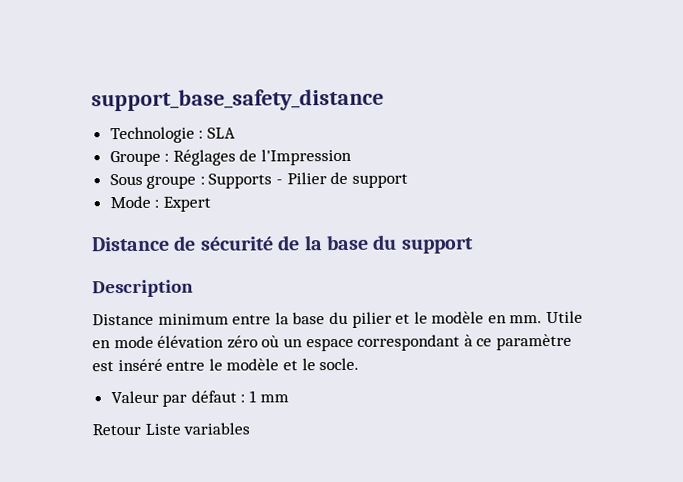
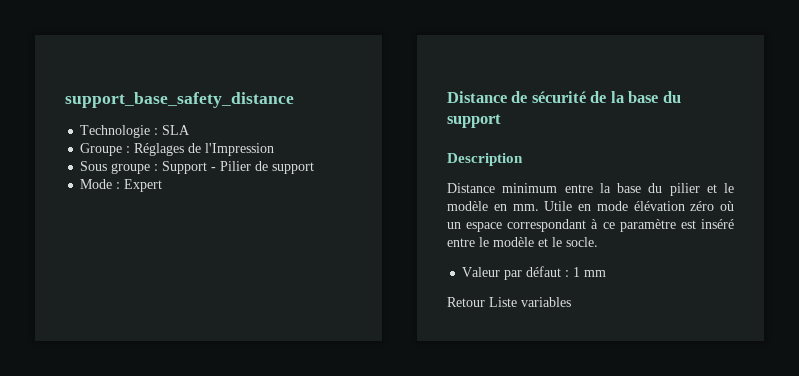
- Sous groupe : Supports - Pilier de support
+ Sous groupe : Support - Pilier de support

